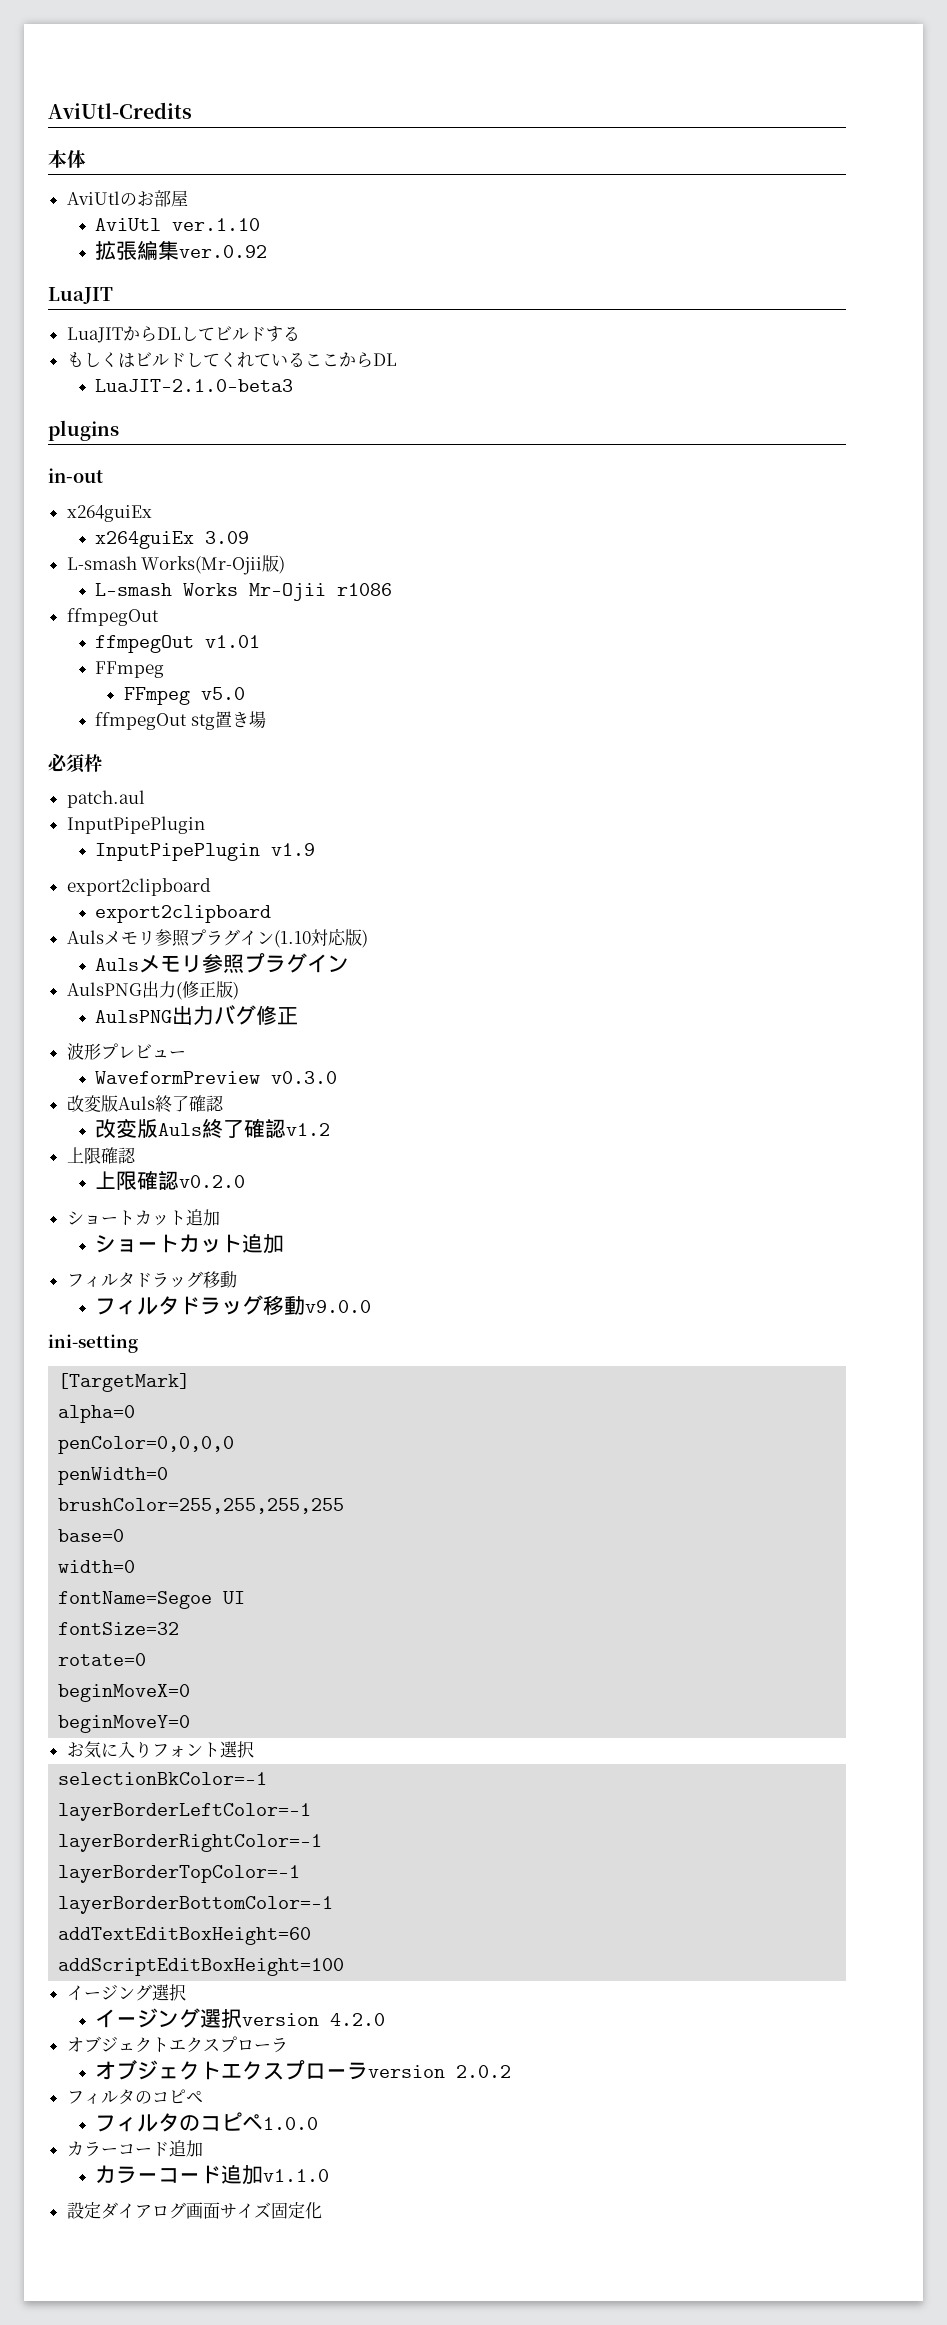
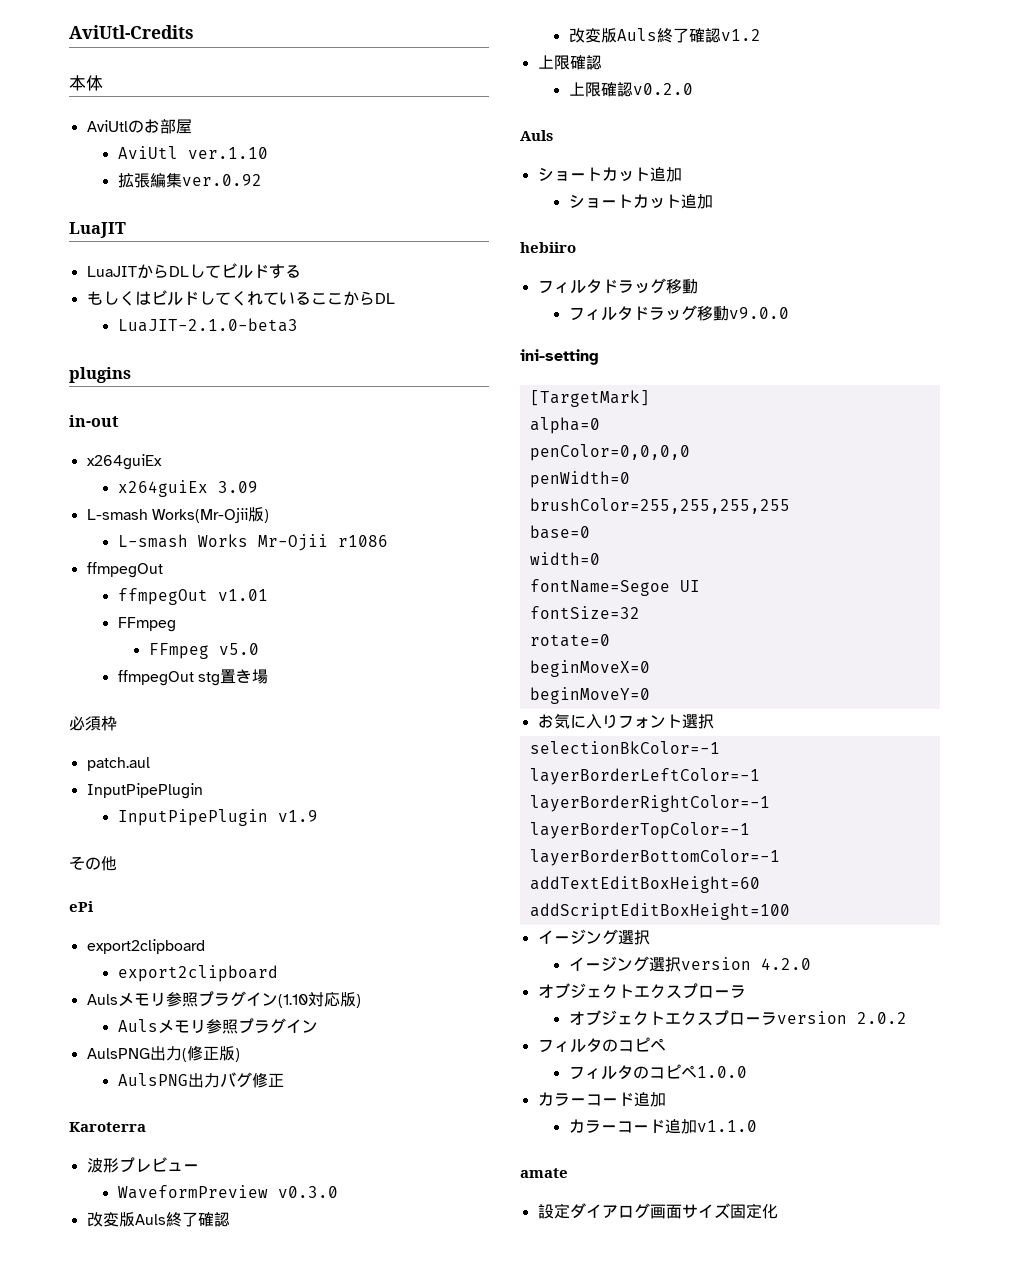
+ その他
+ ePi
+ Karoterra
  上限確認v0.2.0
+ Auls
+ hebiiro
+ amate

